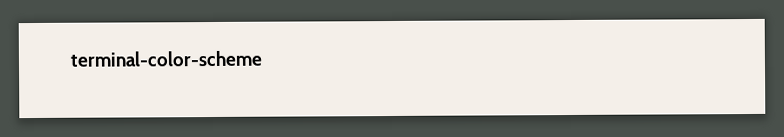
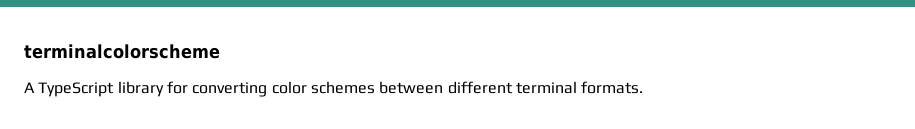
- terminal-color-scheme
+ terminalcolorscheme
+ A TypeScript library for converting color schemes between different terminal formats.

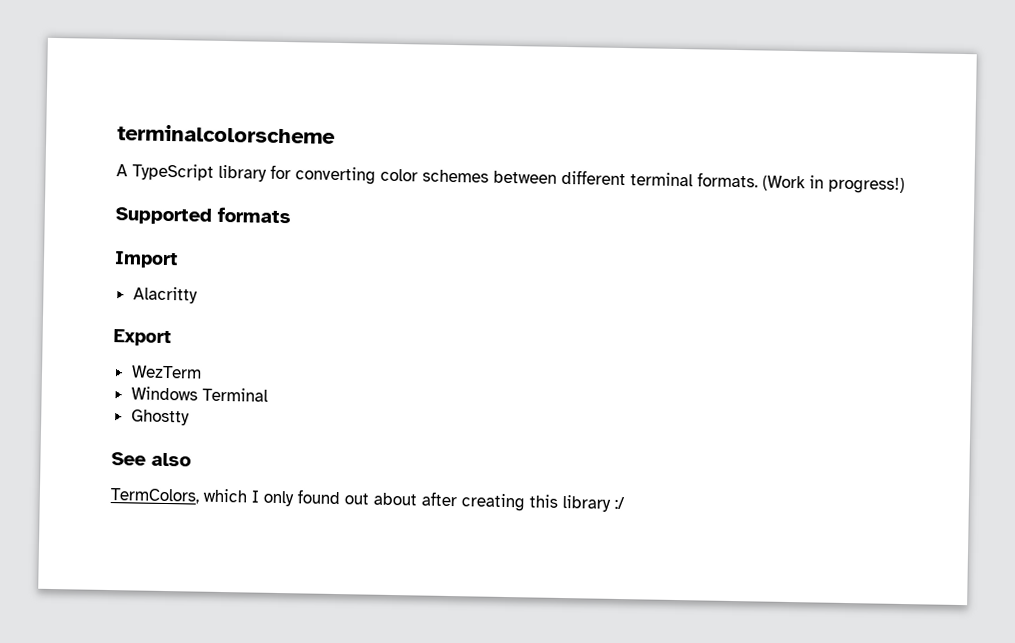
+ (Work in progress!)
+ Supported formats
+ Import
+ Alacritty
+ Export
+ WezTerm
+ Windows Terminal
+ Ghostty
+ See also
+ TermColors, which I only found out about after creating this library :/

